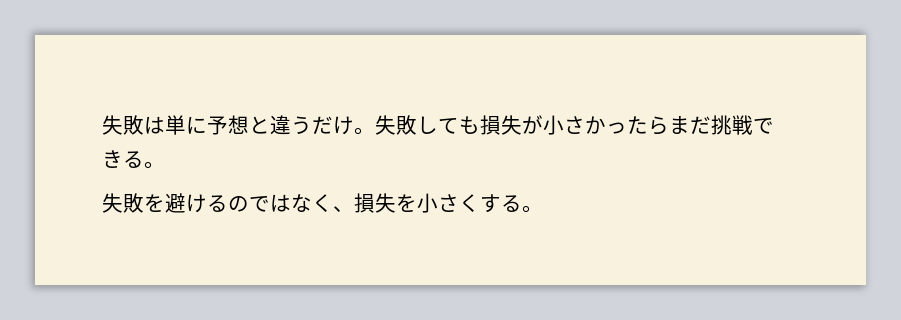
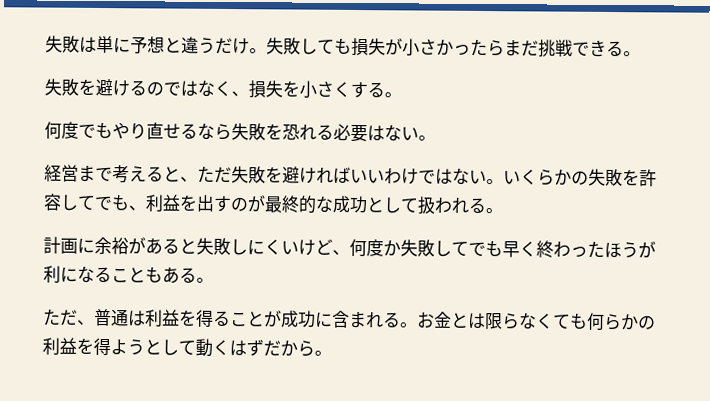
+ 何度でもやり直せるなら失敗を恐れる必要はない。
+ 経営まで考えると、ただ失敗を避ければいいわけではない。いくらかの失敗を許容してでも、利益を出すのが最終的な成功として扱われる。
+ 計画に余裕があると失敗しにくいけど、何度か失敗してでも早く終わったほうが利になることもある。
+ ただ、普通は利益を得ることが成功に含まれる。お金とは限らなくても何らかの利益を得ようとして動くはずだから。

